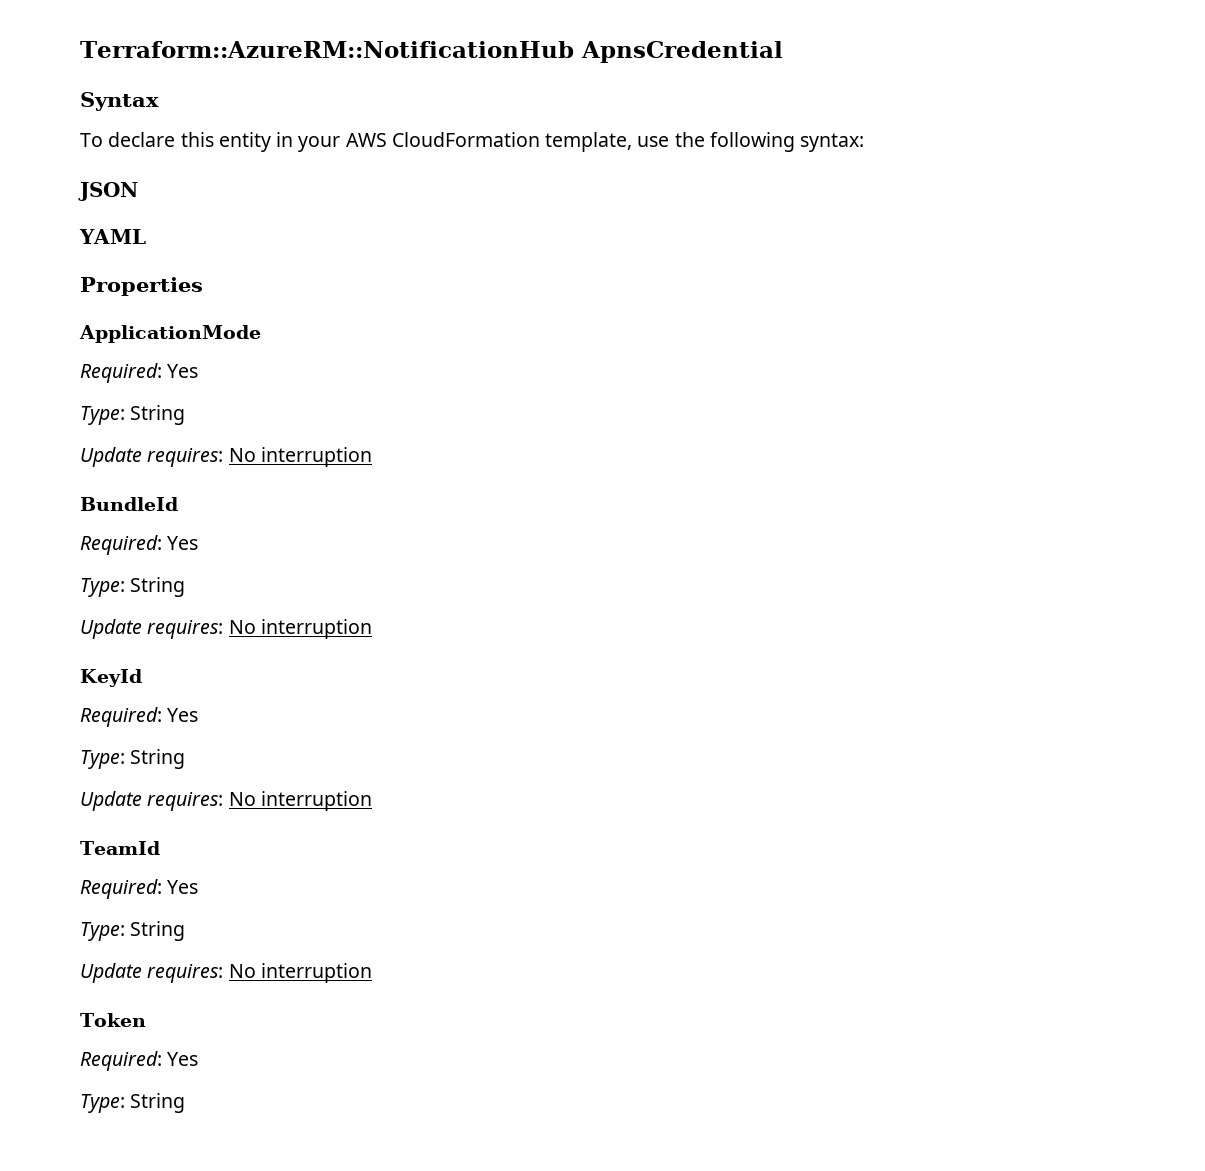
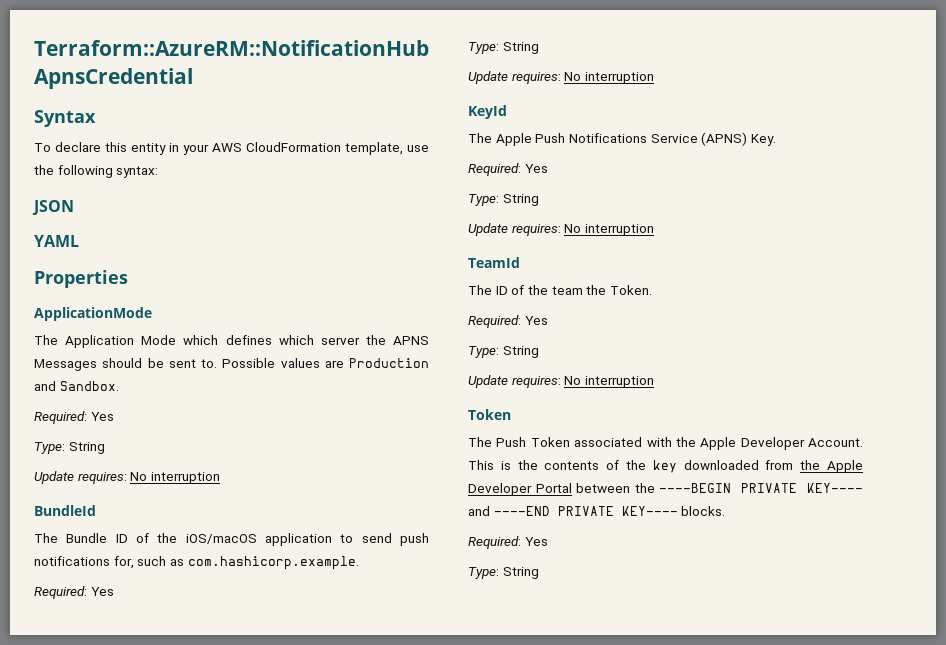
+ The Application Mode which defines which server the APNS Messages should be sent to. Possible values are Production and Sandbox.
+ The Bundle ID of the iOS/macOS application to send push notifications for, such as com.hashicorp.example.
+ The Apple Push Notifications Service (APNS) Key.
+ The ID of the team the Token.
+ The Push Token associated with the Apple Developer Account. This is the contents of the key downloaded from the Apple Developer Portal between the ----BEGIN PRIVATE KEY---- and ----END PRIVATE KEY---- blocks.

